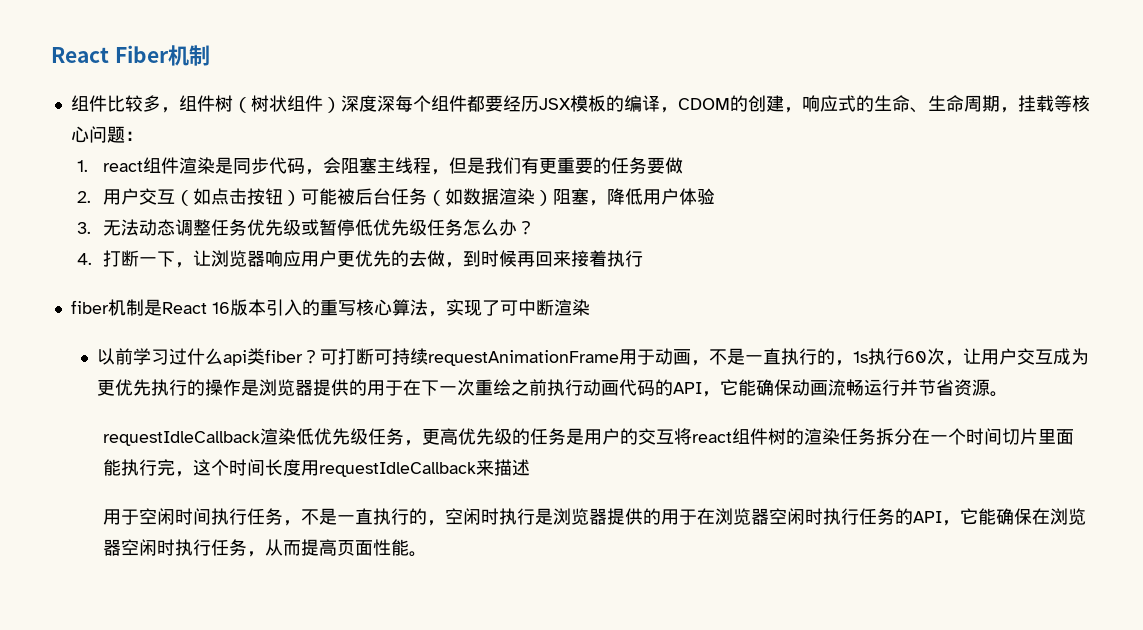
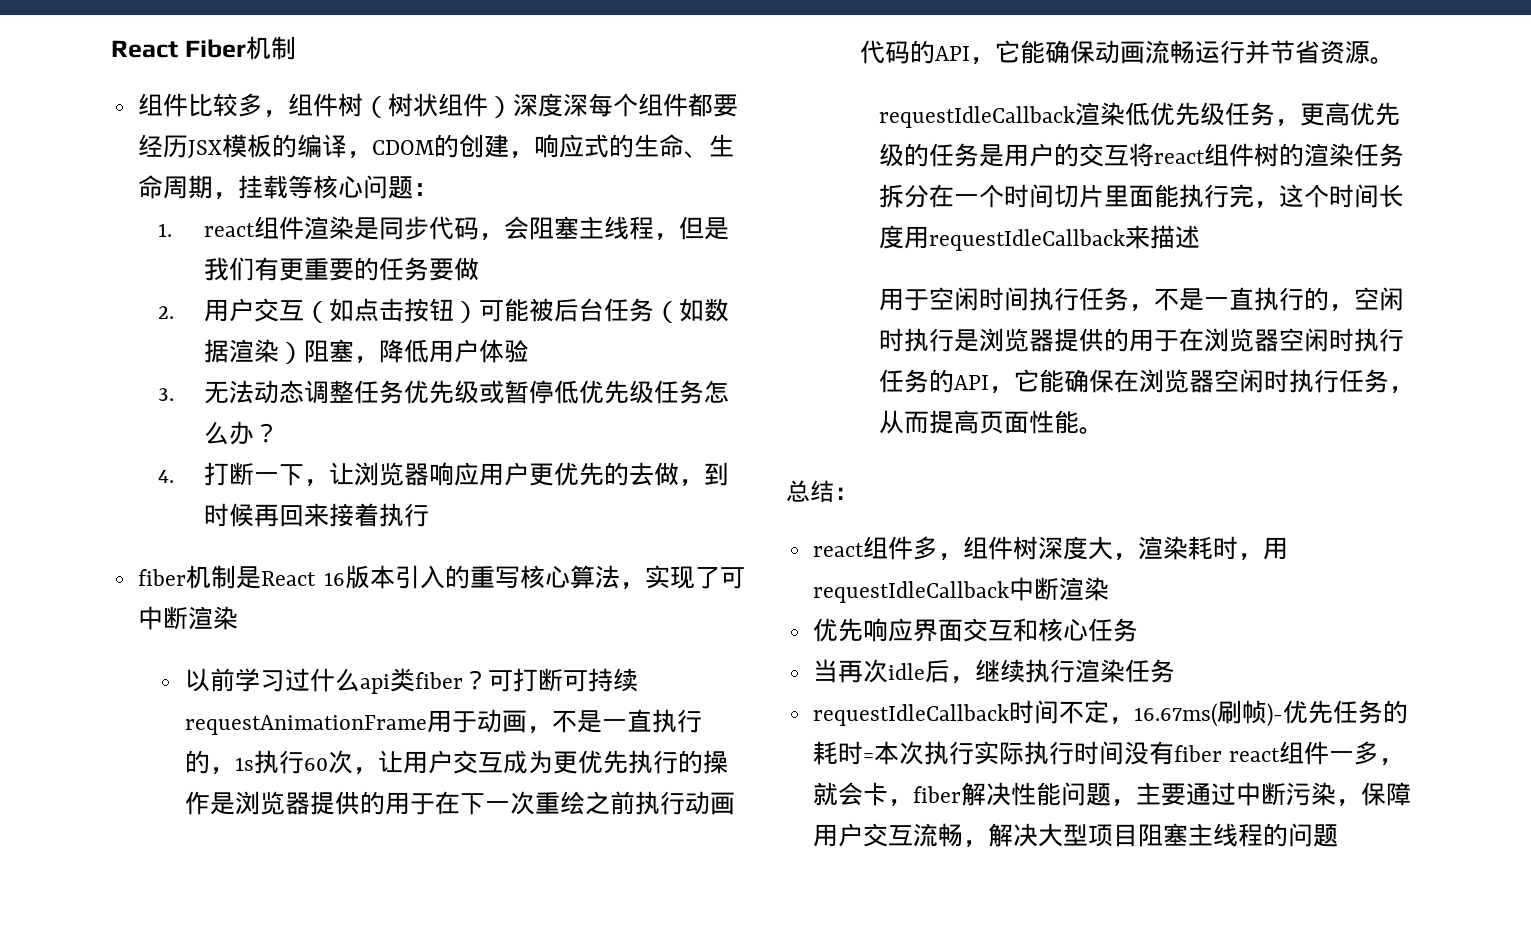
+ 总结：
+ react组件多，组件树深度大，渲染耗时，用requestIdleCallback中断渲染
+ 优先响应界面交互和核心任务
+ 当再次idle后，继续执行渲染任务
+ requestIdleCallback时间不定，16.67ms(刷帧)-优先任务的耗时=本次执行实际执行时间没有fiber react组件一多，就会卡，fiber解决性能问题，主要通过中断污染，保障用户交互流畅，解决大型项目阻塞主线程的问题

